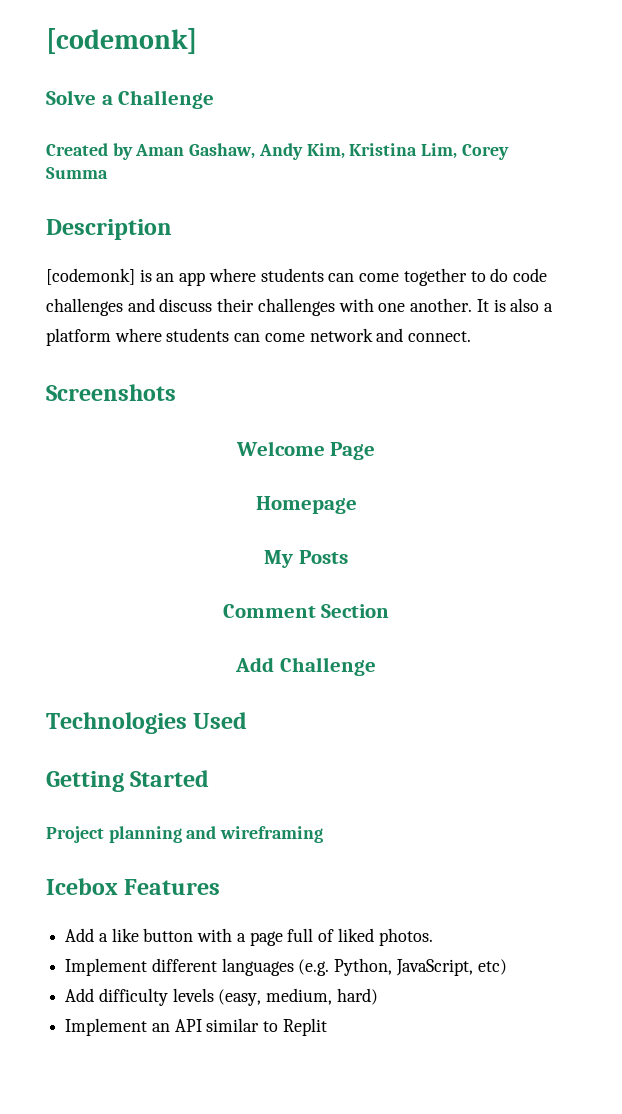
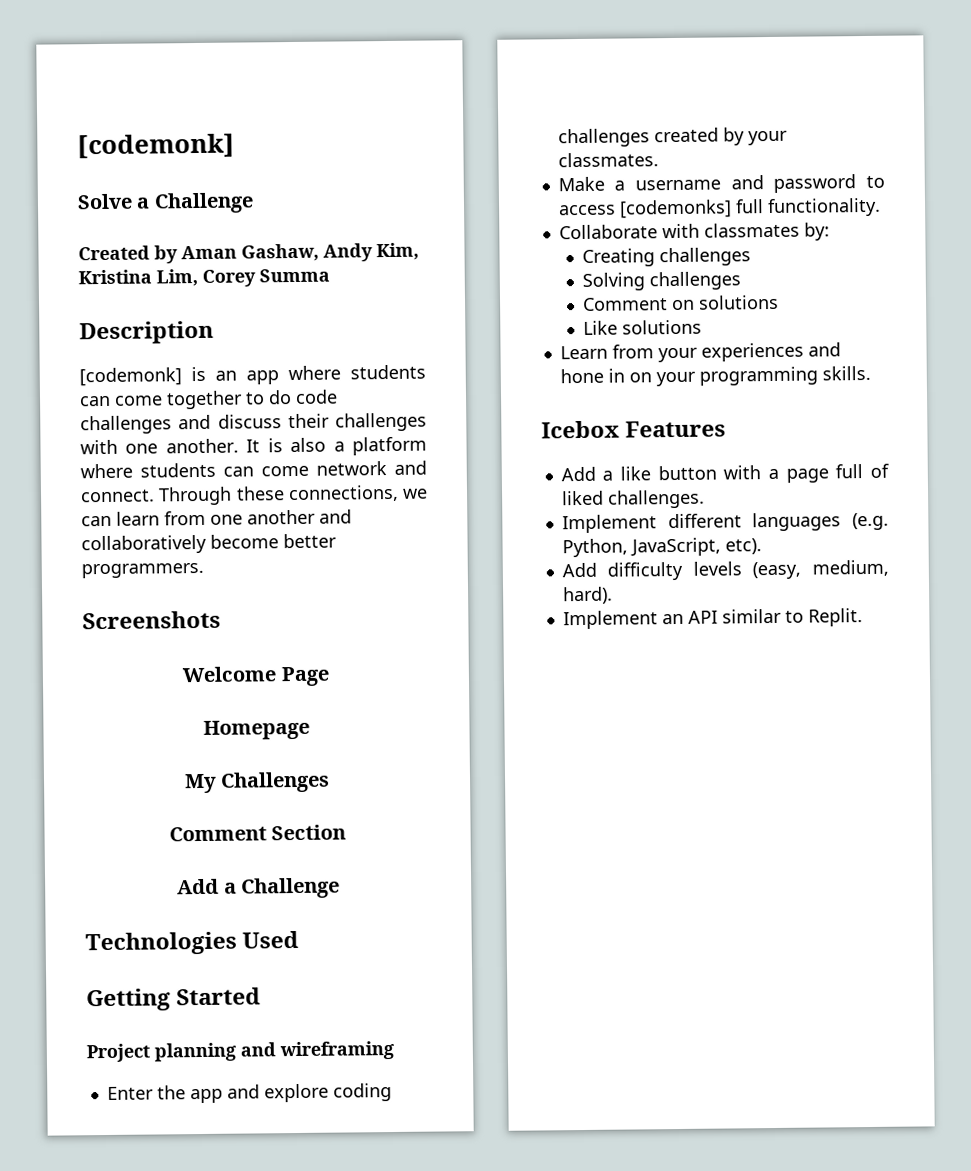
+ Through these connections, we can learn from one another and collaboratively become better programmers.
- My Posts
+ My Challenges
- Add Challenge
+ Add a Challenge
+ Enter the app and explore coding challenges created by your classmates.
+ Make a username and password to access [codemonks] full functionality.
+ Collaborate with classmates by:
+ Creating challenges
+ Solving challenges
+ Comment on solutions
+ Like solutions
+ Learn from your experiences and hone in on your programming skills.
- Add a like button with a page full of liked photos.
+ Add a like button with a page full of liked challenges.
- Implement different languages (e.g. Python, JavaScript, etc)
+ Implement different languages (e.g. Python, JavaScript, etc).
- Add difficulty levels (easy, medium, hard)
+ Add difficulty levels (easy, medium, hard).
- Implement an API similar to Replit
+ Implement an API similar to Replit.

